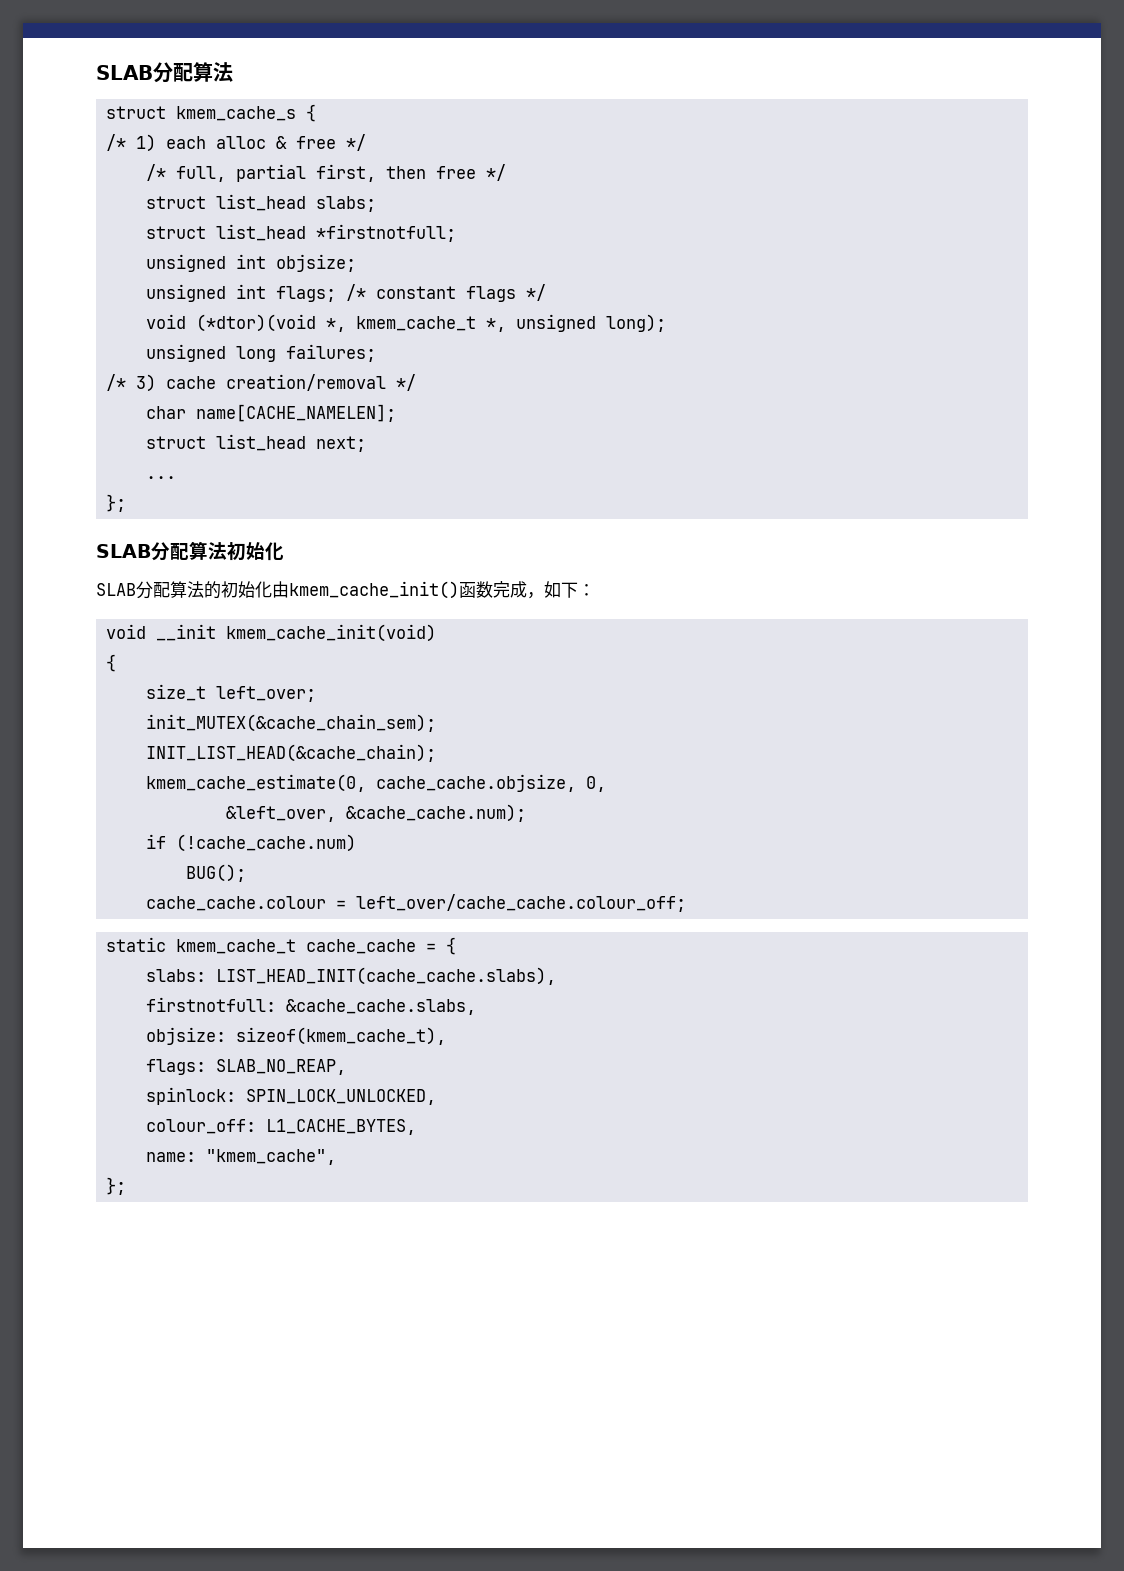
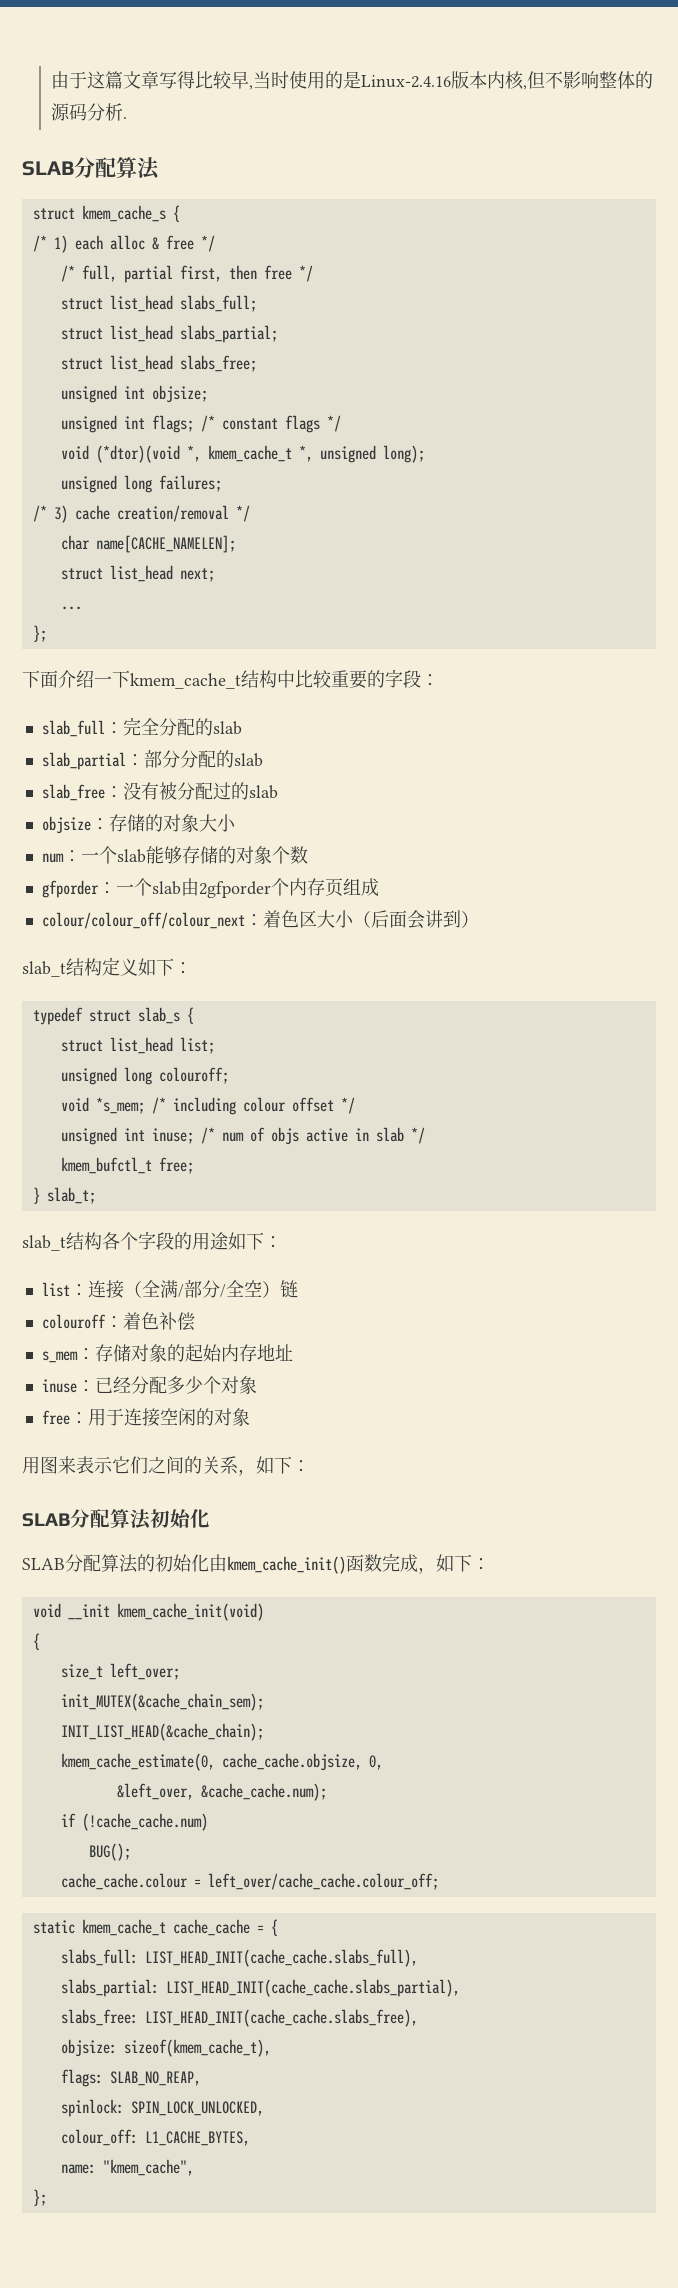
+ 由于这篇文章写得比较早,当时使用的是Linux-2.4.16版本内核,但不影响整体的源码分析.
- struct list_head slabs;
- struct list_head *firstnotfull;
+ struct list_head slabs_full;
+ struct list_head slabs_partial;
+ struct list_head slabs_free;
+ 下面介绍一下kmem_cache_t结构中比较重要的字段：
+ slab_full：完全分配的slab
+ slab_partial：部分分配的slab
+ slab_free：没有被分配过的slab
+ objsize：存储的对象大小
+ num：一个slab能够存储的对象个数
+ gfporder：一个slab由2gfporder个内存页组成
+ colour/colour_off/colour_next：着色区大小（后面会讲到）
+ slab_t结构定义如下：
+ typedef struct slab_s {
+ struct list_head list;
+ unsigned long colouroff;
+ void *s_mem; /* including colour offset */
+ unsigned int inuse; /* num of objs active in slab */
+ kmem_bufctl_t free;
+ } slab_t;
+ slab_t结构各个字段的用途如下：
+ list：连接（全满/部分/全空）链
+ colouroff：着色补偿
+ s_mem：存储对象的起始内存地址
+ inuse：已经分配多少个对象
+ free：用于连接空闲的对象
+ 用图来表示它们之间的关系，如下：
- slabs: LIST_HEAD_INIT(cache_cache.slabs),
- firstnotfull: &cache_cache.slabs,
+ slabs_full: LIST_HEAD_INIT(cache_cache.slabs_full),
+ slabs_partial: LIST_HEAD_INIT(cache_cache.slabs_partial),
+ slabs_free: LIST_HEAD_INIT(cache_cache.slabs_free),

